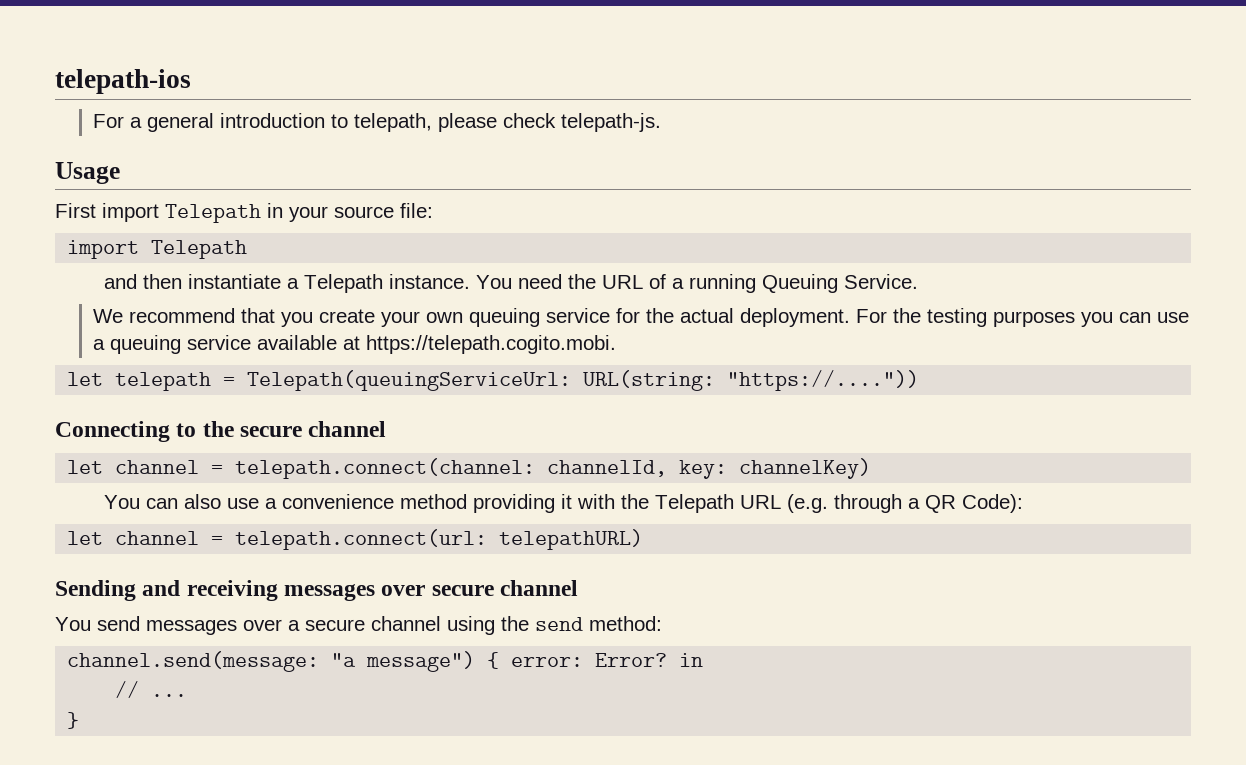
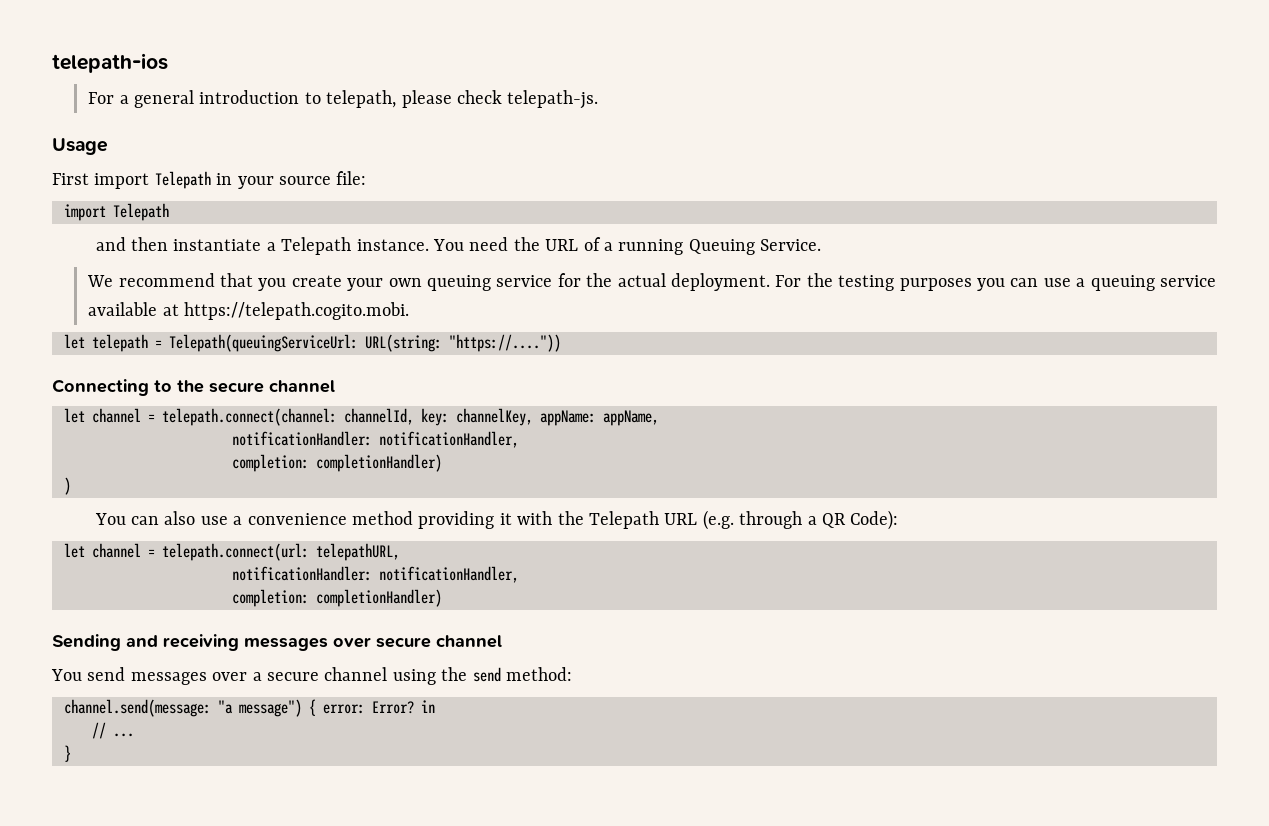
- let channel = telepath.connect(channel: channelId, key: channelKey)
+ let channel = telepath.connect(channel: channelId, key: channelKey, appName: appName,
+ notificationHandler: notificationHandler,
+ completion: completionHandler)
+ )
- let channel = telepath.connect(url: telepathURL)
+ let channel = telepath.connect(url: telepathURL,
+ notificationHandler: notificationHandler,
+ completion: completionHandler)

